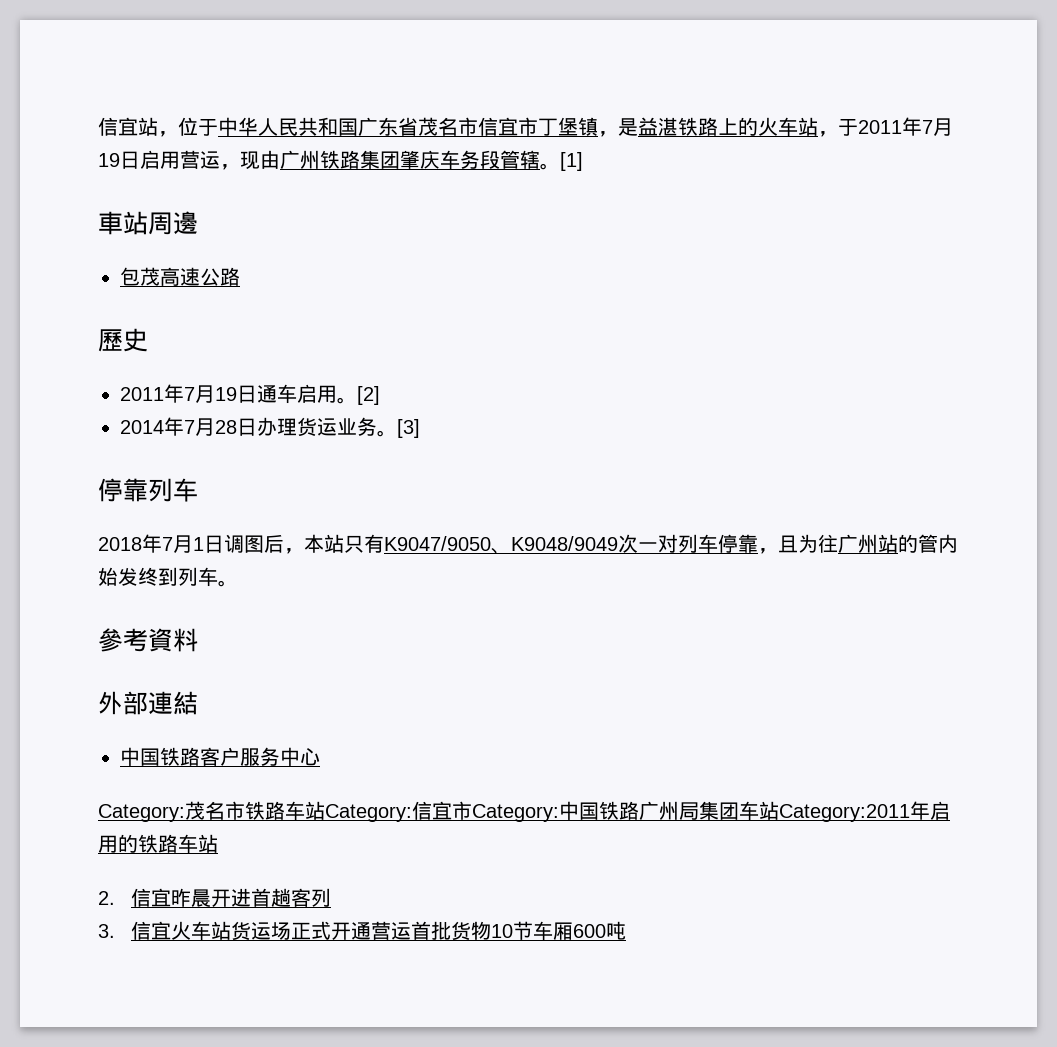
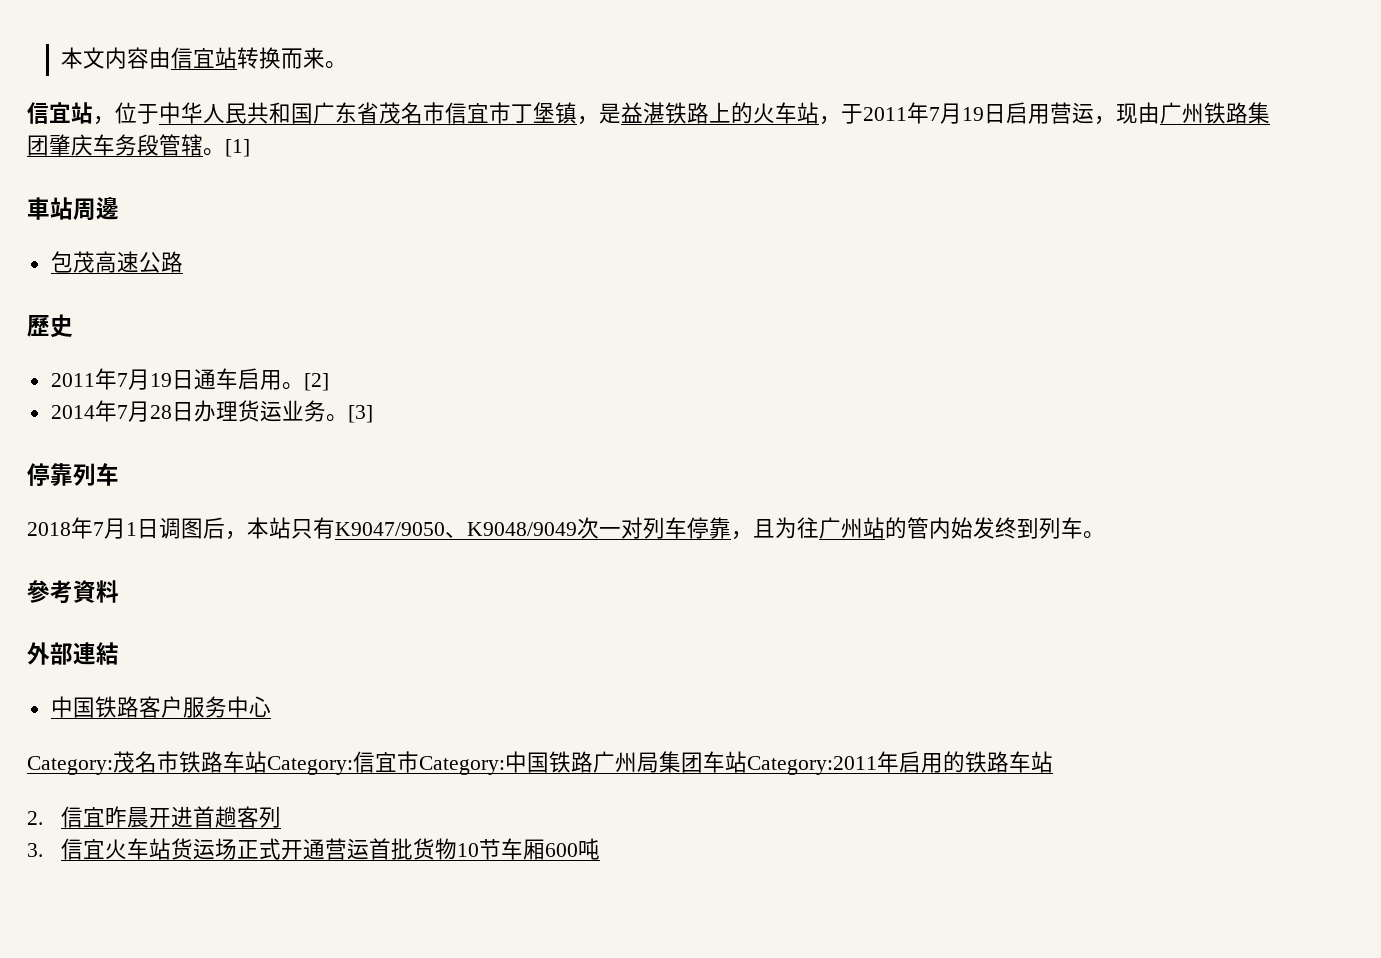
+ 本文内容由信宜站转换而来。

